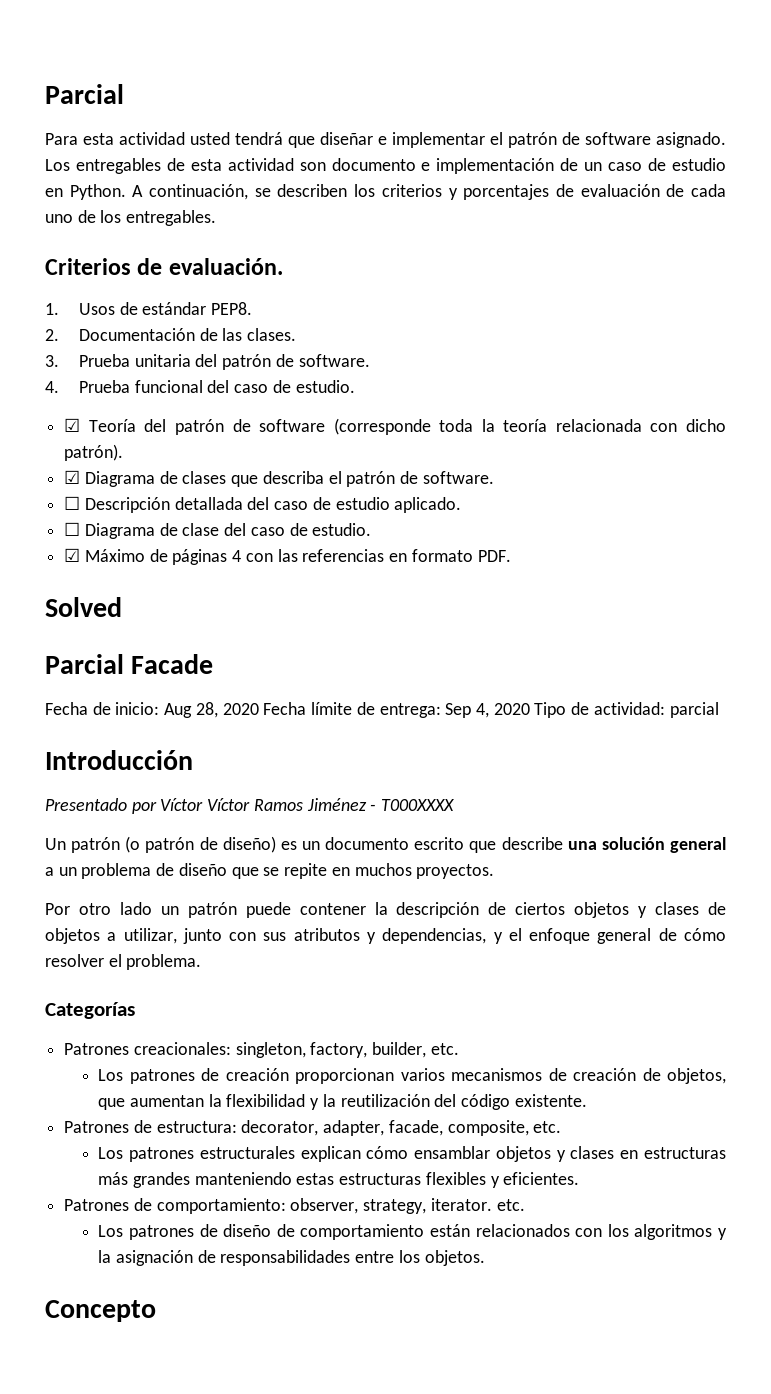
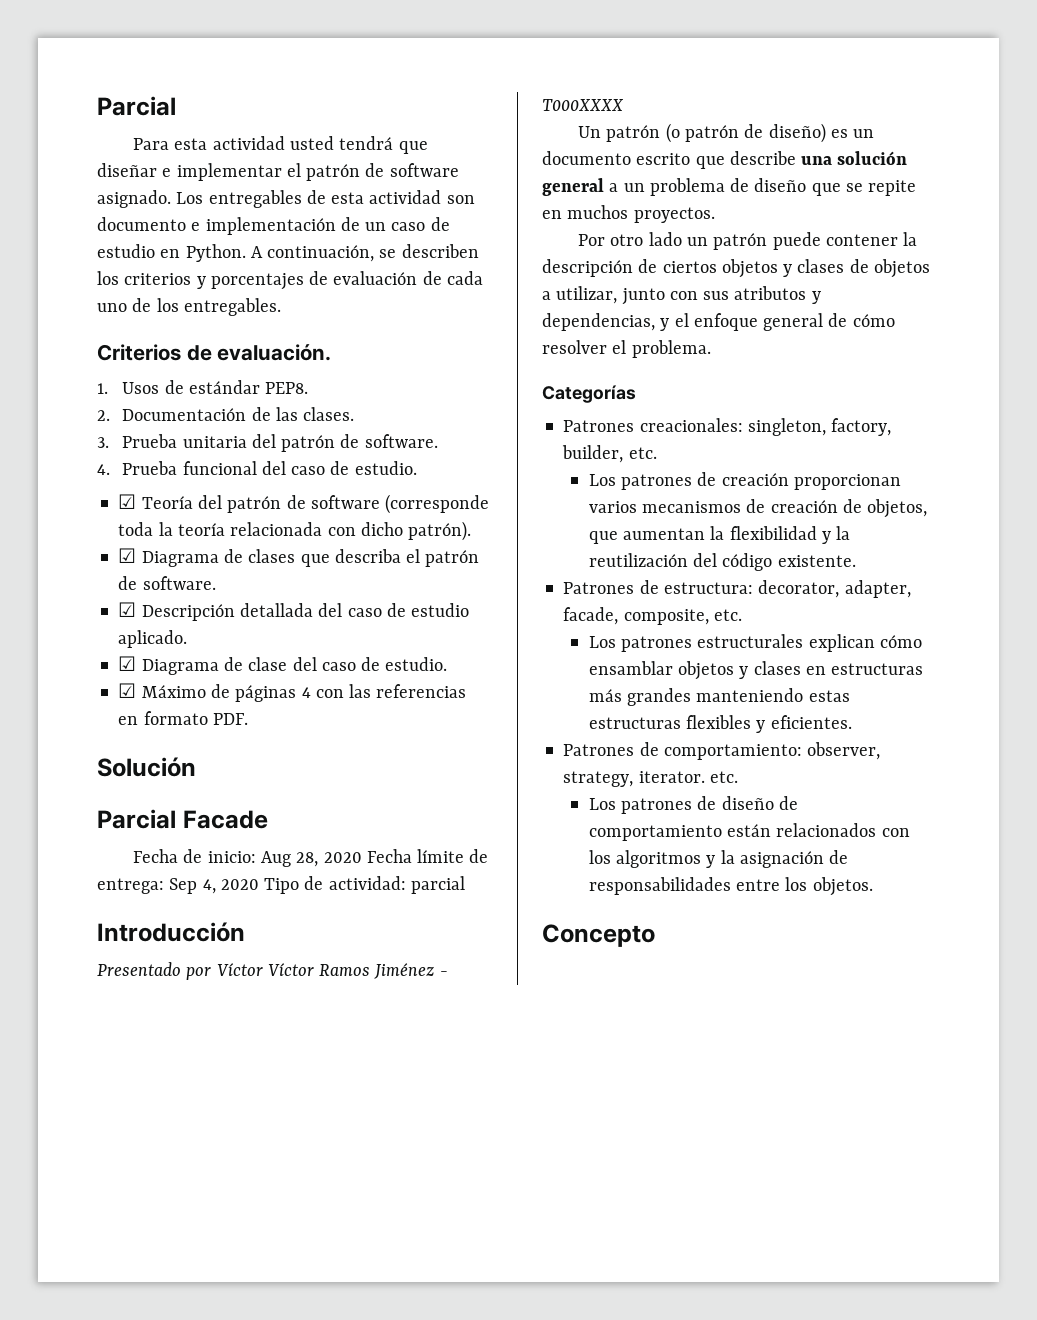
- ☐ Descripción detallada del caso de estudio aplicado.
+ ☑ Descripción detallada del caso de estudio aplicado.
- ☐ Diagrama de clase del caso de estudio.
+ ☑ Diagrama de clase del caso de estudio.
- Solved
+ Solución

